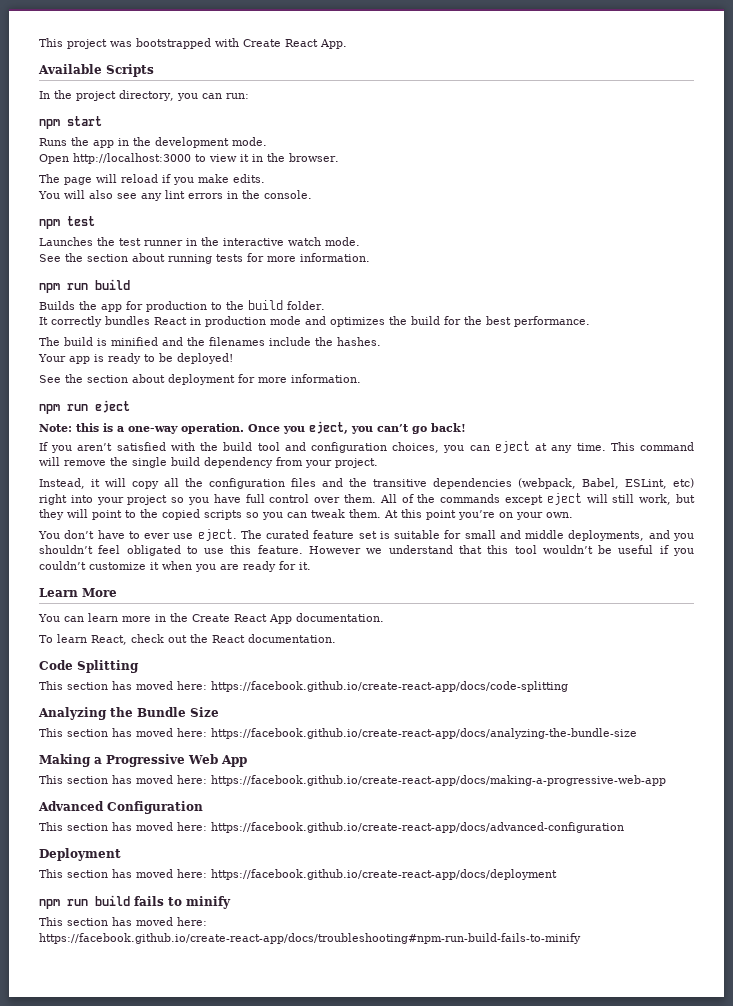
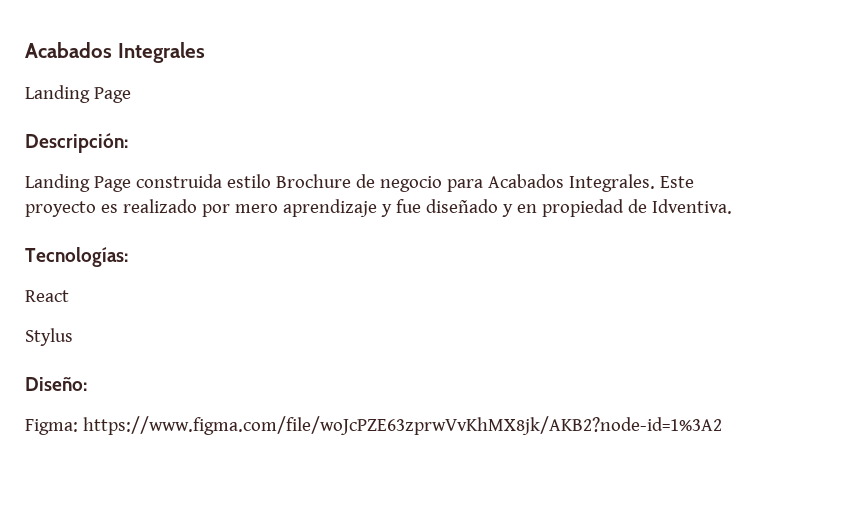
- This project was bootstrapped with Create React App.
- Available Scripts
- In the project directory, you can run:
- npm start
- Runs the app in the development mode.
- Open http://localhost:3000 to view it in the browser.
- The page will reload if you make edits.
- You will also see any lint errors in the console.
- npm test
- Launches the test runner in the interactive watch mode.
- See the section about running tests for more information.
- npm run build
- Builds the app for production to the build folder.
- It correctly bundles React in production mode and optimizes the build for the best performance.
- The build is minified and the filenames include the hashes.
- Your app is ready to be deployed!
- See the section about deployment for more information.
- npm run eject
- Note: this is a one-way operation. Once you eject, you can’t go back!
- If you aren’t satisfied with the build tool and configuration choices, you can eject at any time. This command will remove the single build dependency from your project.
- Instead, it will copy all the configuration files and the transitive dependencies (webpack, Babel, ESLint, etc) right into your project so you have full control over them. All of the commands except eject will still work, but they will point to the copied scripts so you can tweak them. At this point you’re on your own.
- You don’t have to ever use eject. The curated feature set is suitable for small and middle deployments, and you shouldn’t feel obligated to use this feature. However we understand that this tool wouldn’t be useful if you couldn’t customize it when you are ready for it.
- Learn More
- You can learn more in the Create React App documentation.
- To learn React, check out the React documentation.
- Code Splitting
- This section has moved here: https://facebook.github.io/create-react-app/docs/code-splitting
- Analyzing the Bundle Size
- This section has moved here: https://facebook.github.io/create-react-app/docs/analyzing-the-bundle-size
- Making a Progressive Web App
- This section has moved here: https://facebook.github.io/create-react-app/docs/making-a-progressive-web-app
- Advanced Configuration
- This section has moved here: https://facebook.github.io/create-react-app/docs/advanced-configuration
- Deployment
- This section has moved here: https://facebook.github.io/create-react-app/docs/deployment
- npm run build fails to minify
- This section has moved here: https://facebook.github.io/create-react-app/docs/troubleshooting#npm-run-build-fails-to-minify
+ Acabados Integrales
+ Landing Page
+ Descripción:
+ Landing Page construida estilo Brochure de negocio para Acabados Integrales. Este proyecto es realizado por mero aprendizaje y fue diseñado y en propiedad de Idventiva.
+ Tecnologías:
+ React
+ Stylus
+ Diseño:
+ Figma: https://www.figma.com/file/woJcPZE63zprwVvKhMX8jk/AKB2?node-id=1%3A2

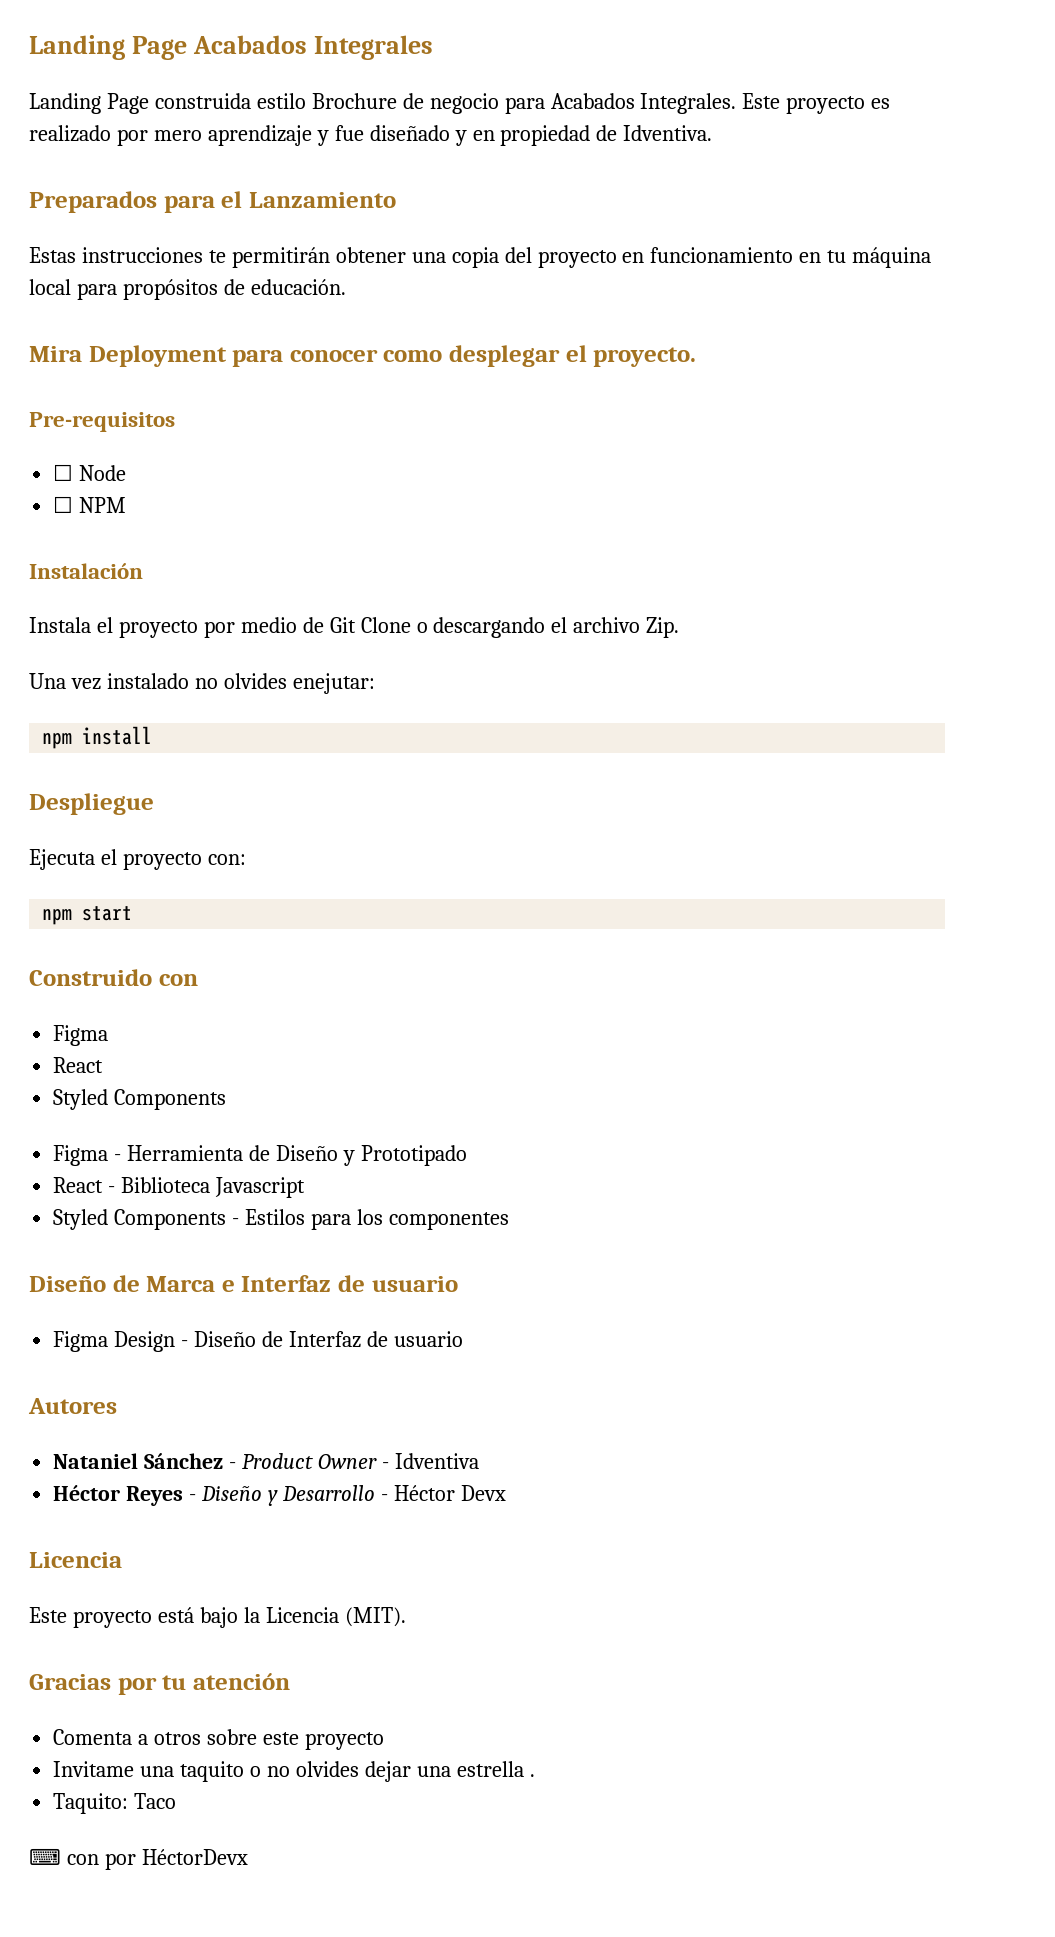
- Acabados Integrales
- Landing Page
- Descripción:
+ Landing Page Acabados Integrales
- Tecnologías:
+ Preparados para el Lanzamiento
+ Estas instrucciones te permitirán obtener una copia del proyecto en funcionamiento en tu máquina local para propósitos de educación.
+ Mira Deployment para conocer como desplegar el proyecto.
+ Pre-requisitos
+ ☐ Node
+ ☐ NPM
+ Instalación
+ Instala el proyecto por medio de Git Clone o descargando el archivo Zip.
+ Una vez instalado no olvides enejutar:
+ npm install
+ Despliegue
+ Ejecuta el proyecto con:
+ npm start
+ Construido con
+ Figma
  React
- Stylus
- Diseño:
- Figma: https://www.figma.com/file/woJcPZE63zprwVvKhMX8jk/AKB2?node-id=1%3A2
+ Styled Components
+ Figma - Herramienta de Diseño y Prototipado
+ React - Biblioteca Javascript
+ Styled Components - Estilos para los componentes
+ Diseño de Marca e Interfaz de usuario
+ Figma Design - Diseño de Interfaz de usuario
+ Autores
+ Nataniel Sánchez - Product Owner - Idventiva
+ Héctor Reyes - Diseño y Desarrollo - Héctor Devx
+ Licencia
+ Este proyecto está bajo la Licencia (MIT).
+ Gracias por tu atención
+ Comenta a otros sobre este proyecto
+ Invitame una taquito o no olvides dejar una estrella .
+ Taquito: Taco
+ ⌨ con por HéctorDevx

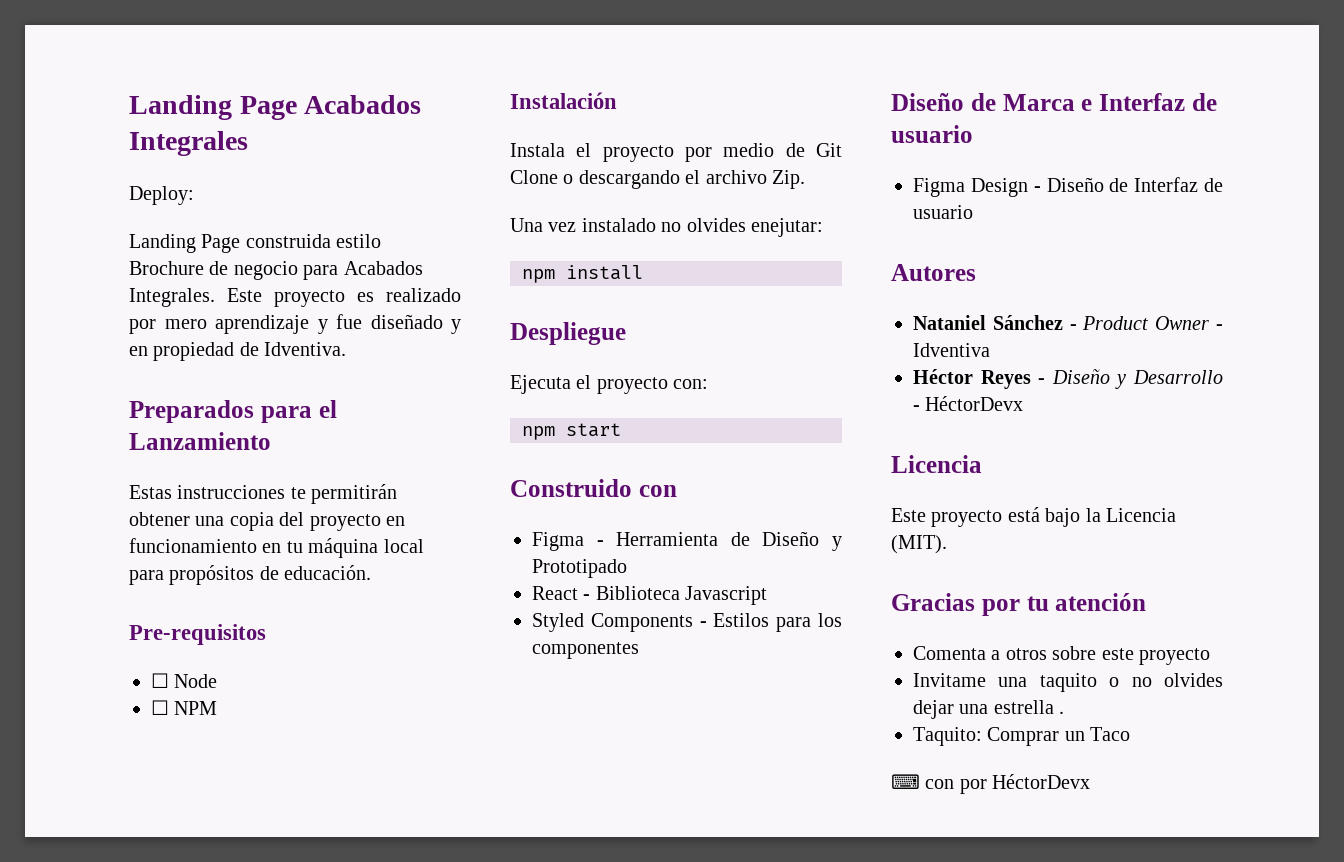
+ Deploy:
- Mira Deployment para conocer como desplegar el proyecto.
  Construido con
- Figma
- React
- Styled Components
- Héctor Reyes - Diseño y Desarrollo - Héctor Devx
+ Héctor Reyes - Diseño y Desarrollo - HéctorDevx
- Taquito: Taco
+ Taquito: Comprar un Taco

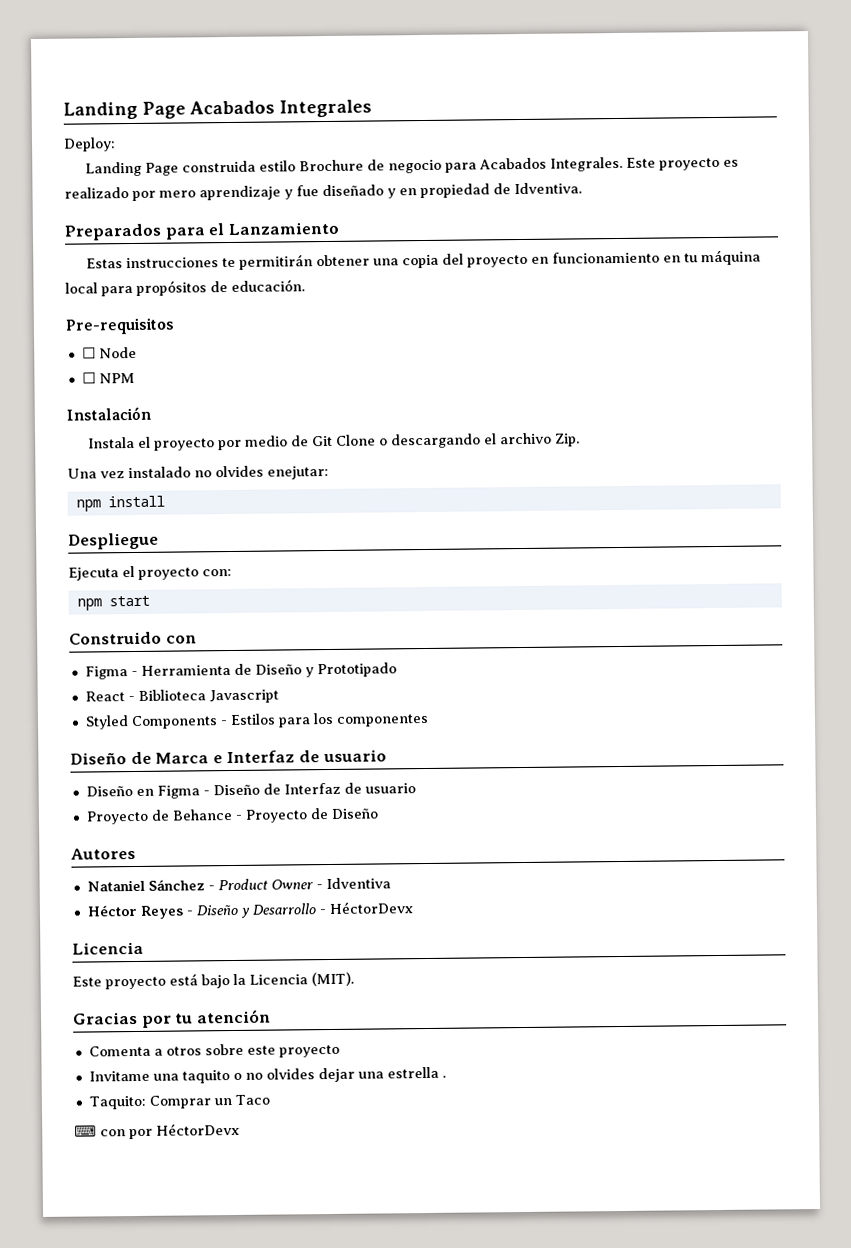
- Figma Design - Diseño de Interfaz de usuario
+ Diseño en Figma - Diseño de Interfaz de usuario
+ Proyecto de Behance - Proyecto de Diseño

